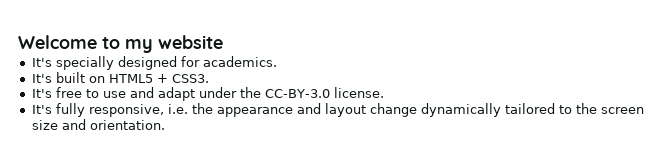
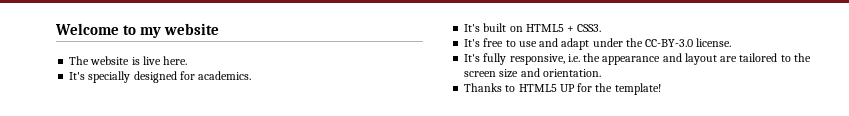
+ The website is live here.
- It's fully responsive, i.e. the appearance and layout change dynamically tailored to the screen size and orientation.
+ It's fully responsive, i.e. the appearance and layout are tailored to the screen size and orientation.
+ Thanks to HTML5 UP for the template!

